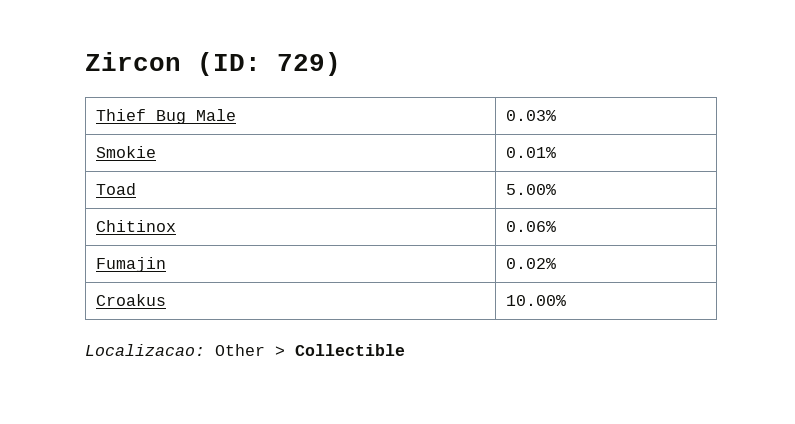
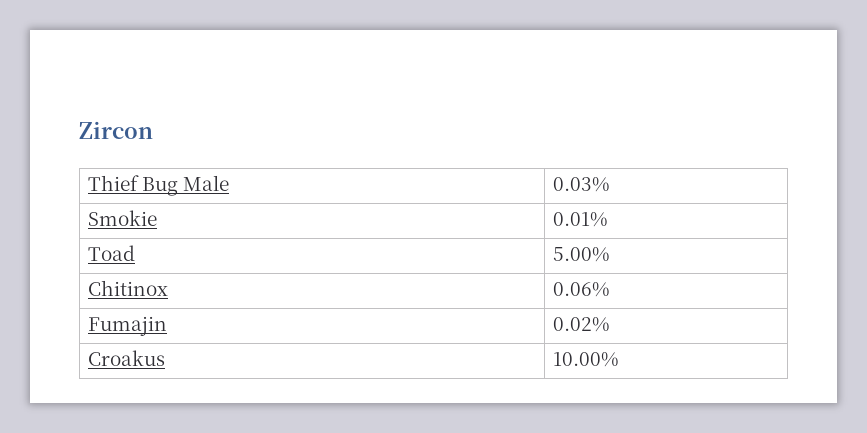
- Zircon (ID: 729)
+ Zircon
- Localizacao: Other > Collectible

